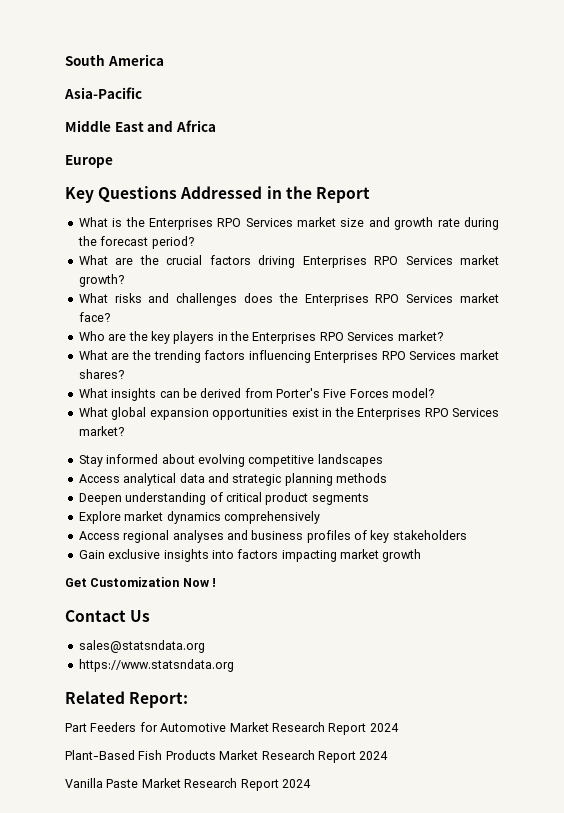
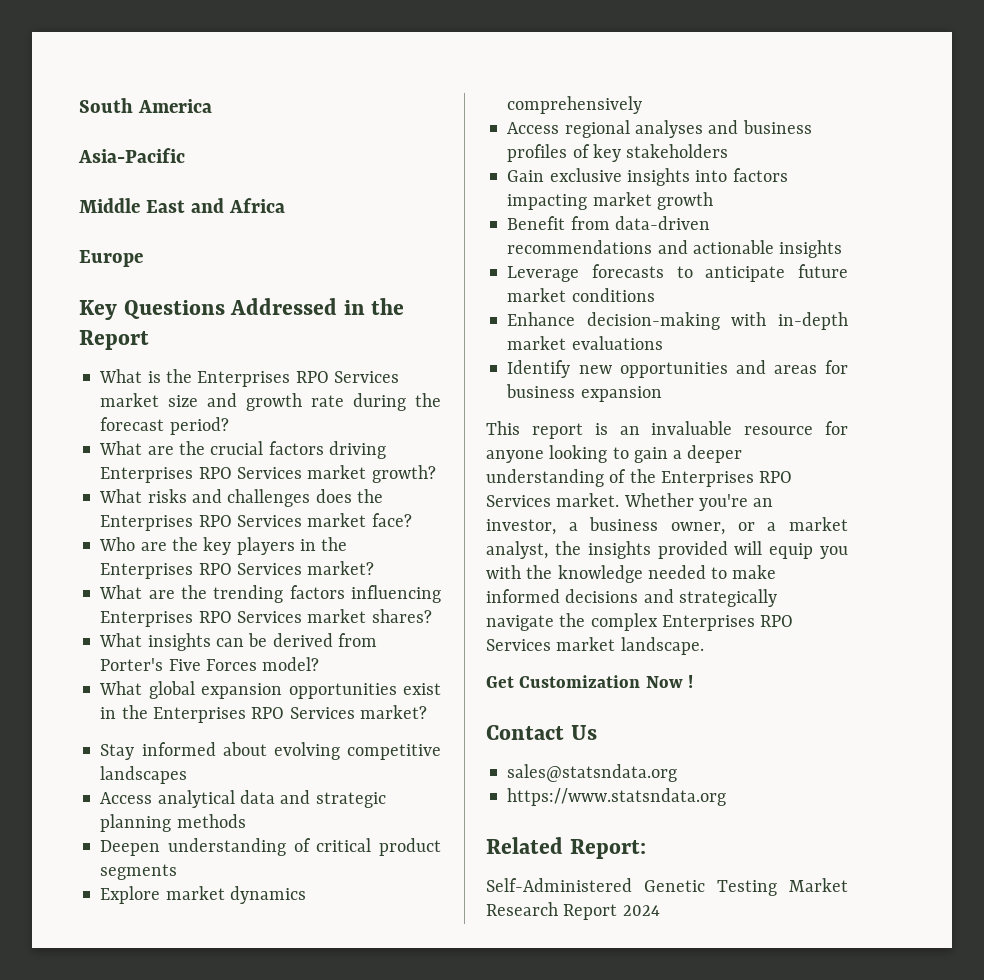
+ Benefit from data-driven recommendations and actionable insights
+ Leverage forecasts to anticipate future market conditions
+ Enhance decision-making with in-depth market evaluations
+ Identify new opportunities and areas for business expansion
+ This report is an invaluable resource for anyone looking to gain a deeper understanding of the Enterprises RPO Services market. Whether you're an investor, a business owner, or a market analyst, the insights provided will equip you with the knowledge needed to make informed decisions and strategically navigate the complex Enterprises RPO Services market landscape.
- Part Feeders for Automotive Market Research Report 2024
- Plant-Based Fish Products Market Research Report 2024
- Vanilla Paste Market Research Report 2024
+ Self-Administered Genetic Testing Market Research Report 2024

